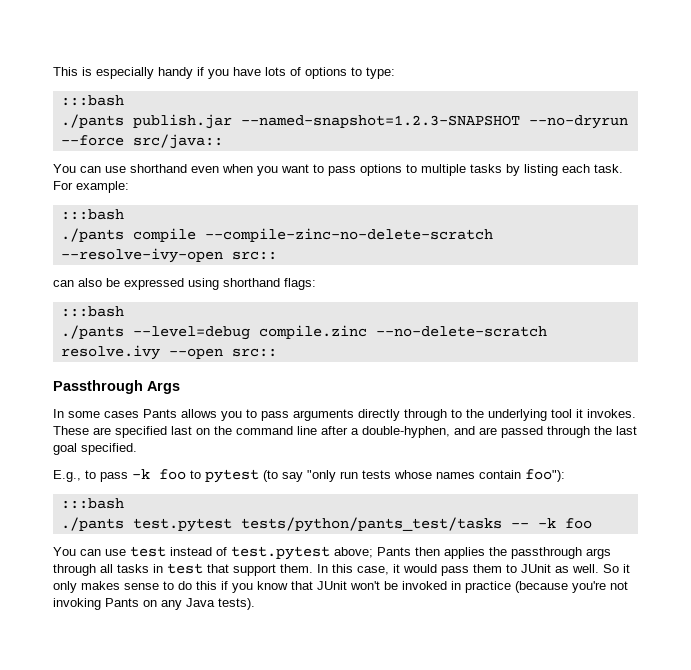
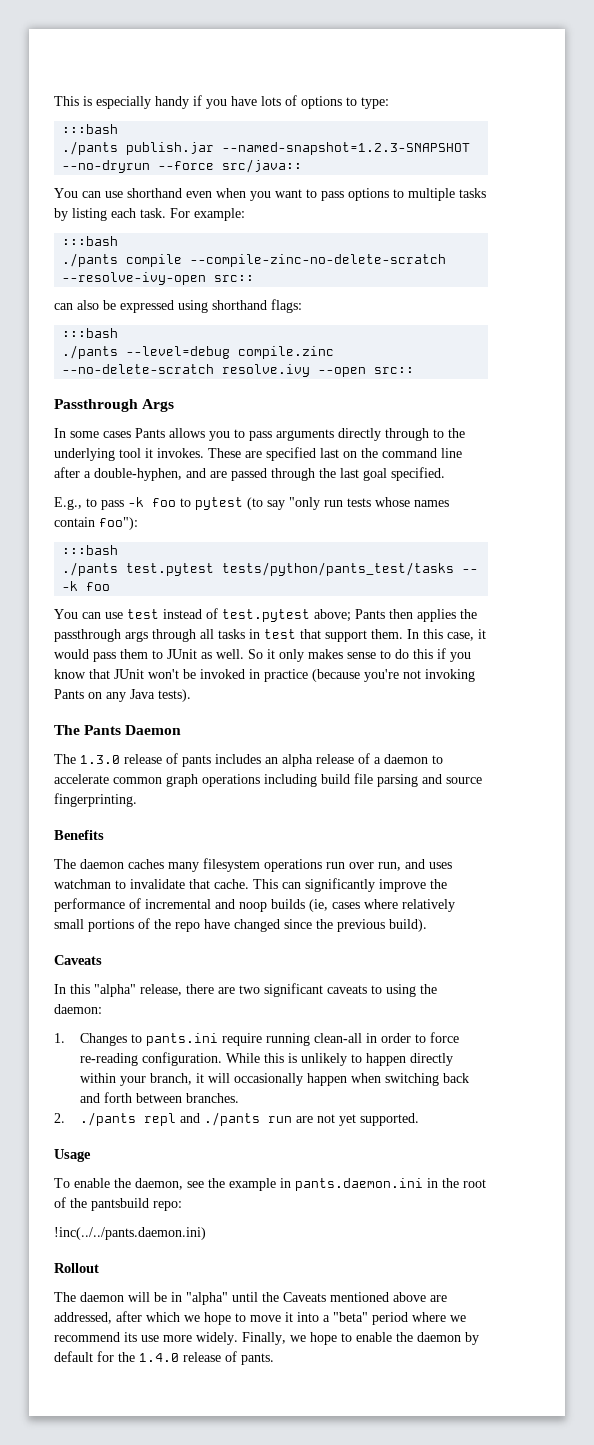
+ The Pants Daemon
+ The 1.3.0 release of pants includes an alpha release of a daemon to accelerate common graph operations including build file parsing and source fingerprinting.
+ Benefits
+ The daemon caches many filesystem operations run over run, and uses watchman to invalidate that cache. This can significantly improve the performance of incremental and noop builds (ie, cases where relatively small portions of the repo have changed since the previous build).
+ Caveats
+ In this "alpha" release, there are two significant caveats to using the daemon:
+ 1. Changes to pants.ini require running clean-all in order to force re-reading configuration. While this is unlikely to happen directly within your branch, it will occasionally happen when switching back and forth between branches.
+ 2. ./pants repl and ./pants run are not yet supported.
+ Usage
+ To enable the daemon, see the example in pants.daemon.ini in the root of the pantsbuild repo:
+ !inc(../../pants.daemon.ini)
+ Rollout
+ The daemon will be in "alpha" until the Caveats mentioned above are addressed, after which we hope to move it into a "beta" period where we recommend its use more widely. Finally, we hope to enable the daemon by default for the 1.4.0 release of pants.

